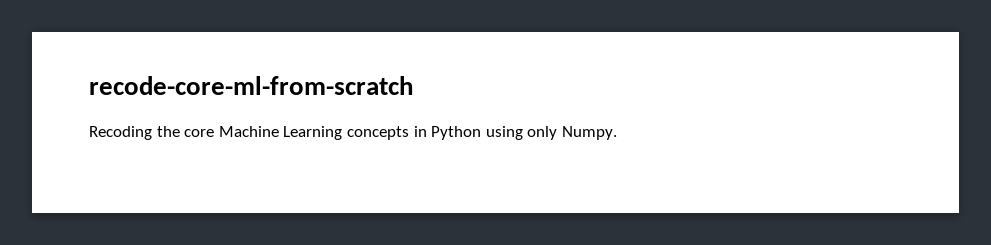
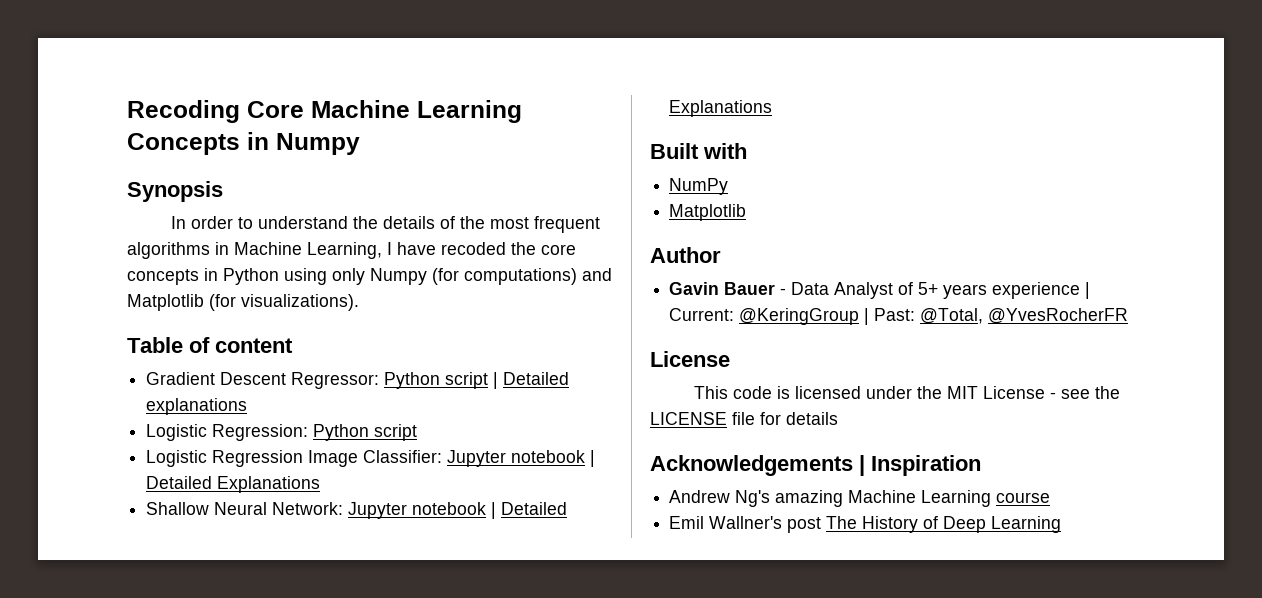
- recode-core-ml-from-scratch
- Recoding the core Machine Learning concepts in Python using only Numpy.
+ Recoding Core Machine Learning Concepts in Numpy
+ Synopsis
+ In order to understand the details of the most frequent algorithms in Machine Learning, I have recoded the core concepts in Python using only Numpy (for computations) and Matplotlib (for visualizations).
+ Table of content
+ Gradient Descent Regressor: Python script | Detailed explanations
+ Logistic Regression: Python script
+ Logistic Regression Image Classifier: Jupyter notebook | Detailed Explanations
+ Shallow Neural Network: Jupyter notebook | Detailed Explanations
+ Built with
+ NumPy
+ Matplotlib
+ Author
+ Gavin Bauer - Data Analyst of 5+ years experience | Current: @KeringGroup | Past: @Total, @YvesRocherFR
+ License
+ This code is licensed under the MIT License - see the LICENSE file for details
+ Acknowledgements | Inspiration
+ Andrew Ng's amazing Machine Learning course
+ Emil Wallner's post The History of Deep Learning

